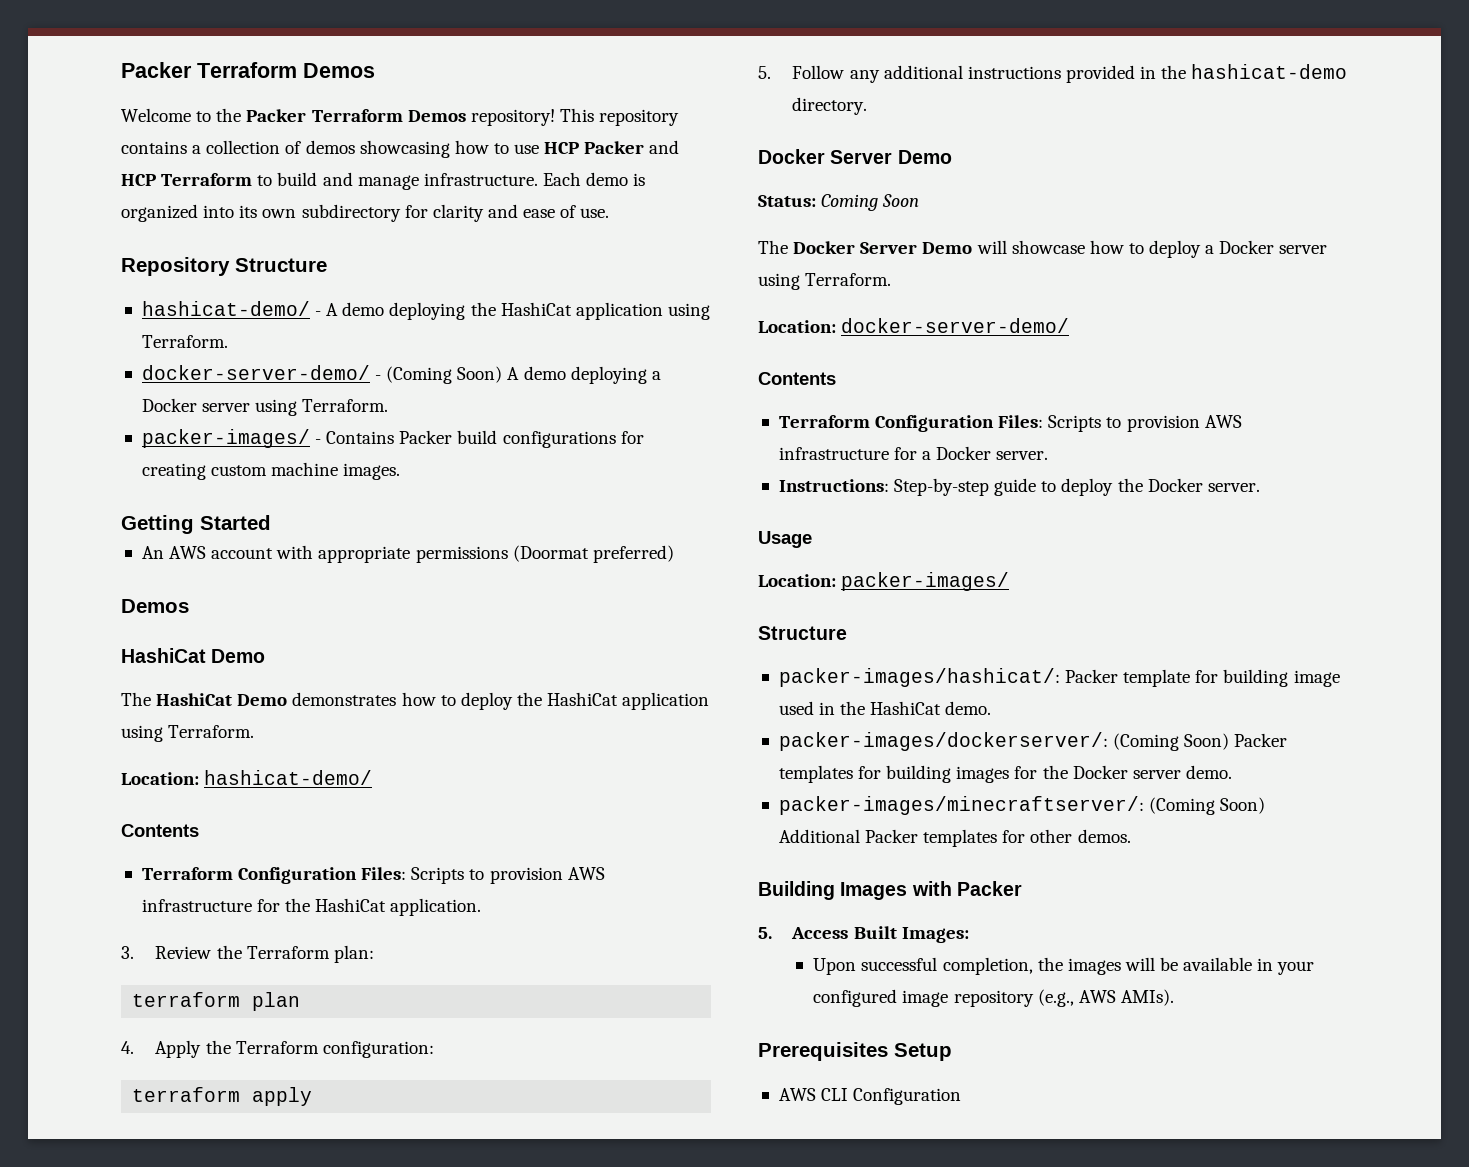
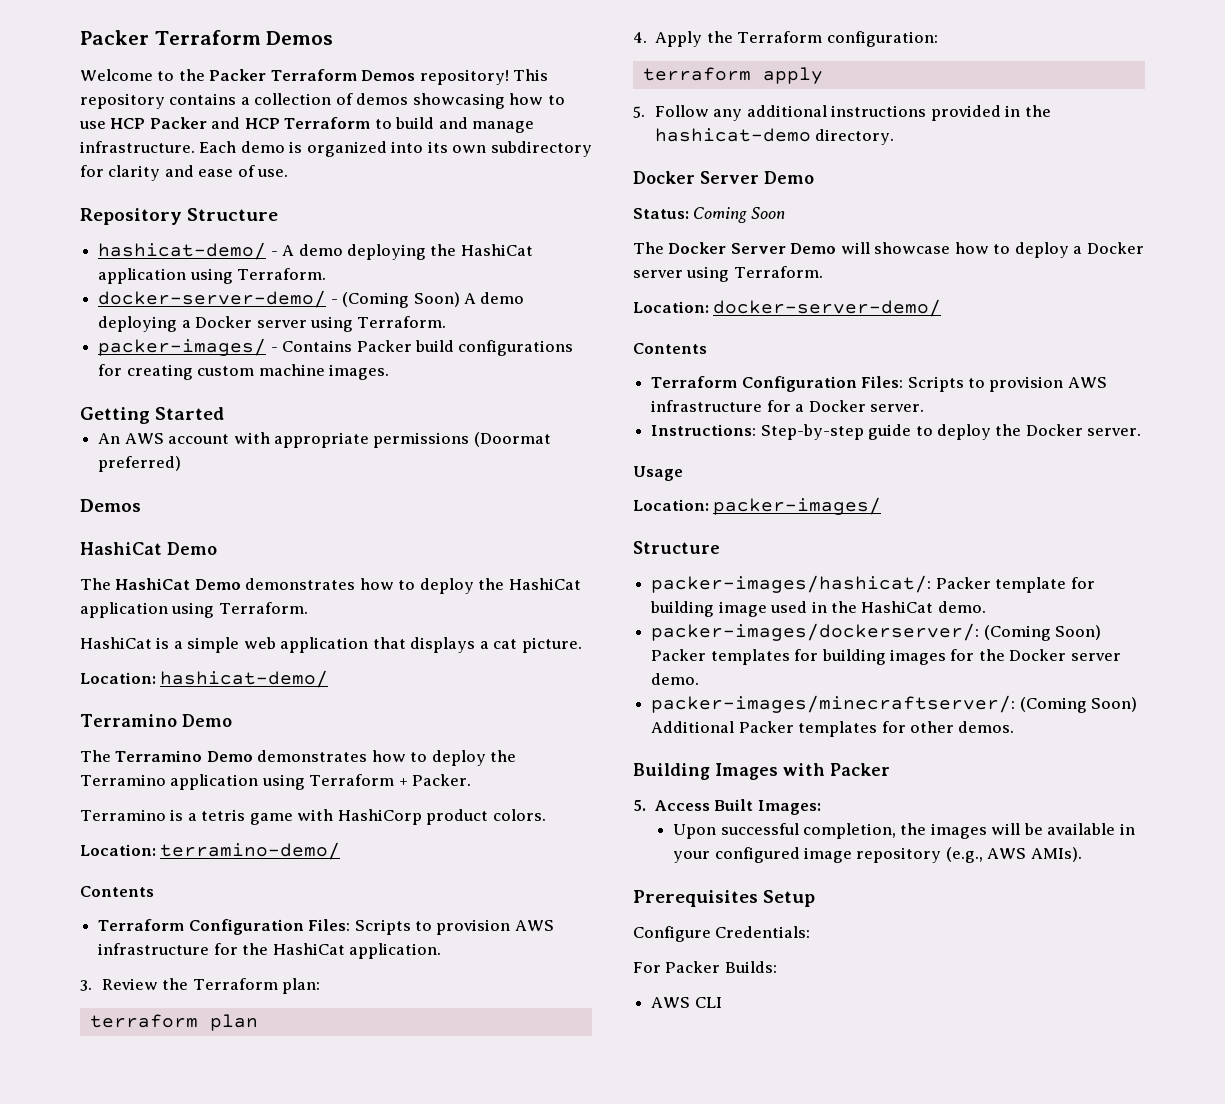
+ HashiCat is a simple web application that displays a cat picture.
  Location: hashicat-demo/
+ Terramino Demo
+ The Terramino Demo demonstrates how to deploy the Terramino application using Terraform + Packer.
+ Terramino is a tetris game with HashiCorp product colors.
+ Location: terramino-demo/
+ Configure Credentials:
+ For Packer Builds:
- AWS CLI Configuration
+ AWS CLI

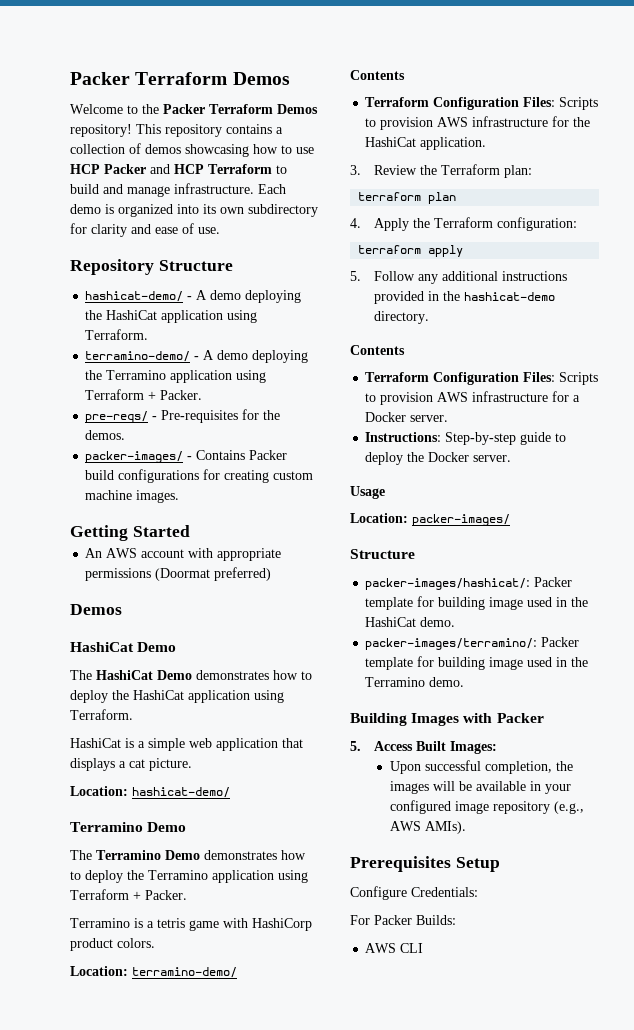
- docker-server-demo/ - (Coming Soon) A demo deploying a Docker server using Terraform.
+ terramino-demo/ - A demo deploying the Terramino application using Terraform + Packer.
+ pre-reqs/ - Pre-requisites for the demos.
  5. Follow any additional instructions provided in the hashicat-demo directory.
- Docker Server Demo
- Status: Coming Soon
- The Docker Server Demo will showcase how to deploy a Docker server using Terraform.
- Location: docker-server-demo/
- packer-images/dockerserver/: (Coming Soon) Packer templates for building images for the Docker server demo.
- packer-images/minecraftserver/: (Coming Soon) Additional Packer templates for other demos.
+ packer-images/terramino/: Packer template for building image used in the Terramino demo.

